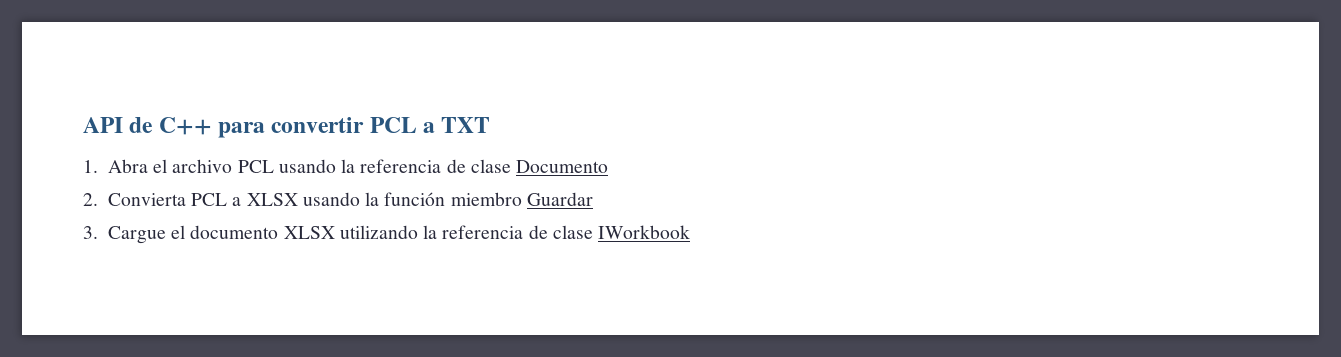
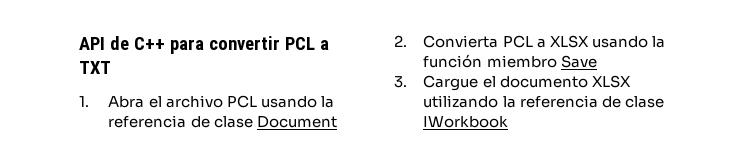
- 1. Abra el archivo PCL usando la referencia de clase Documento
+ 1. Abra el archivo PCL usando la referencia de clase Document
- 2. Convierta PCL a XLSX usando la función miembro Guardar
+ 2. Convierta PCL a XLSX usando la función miembro Save

